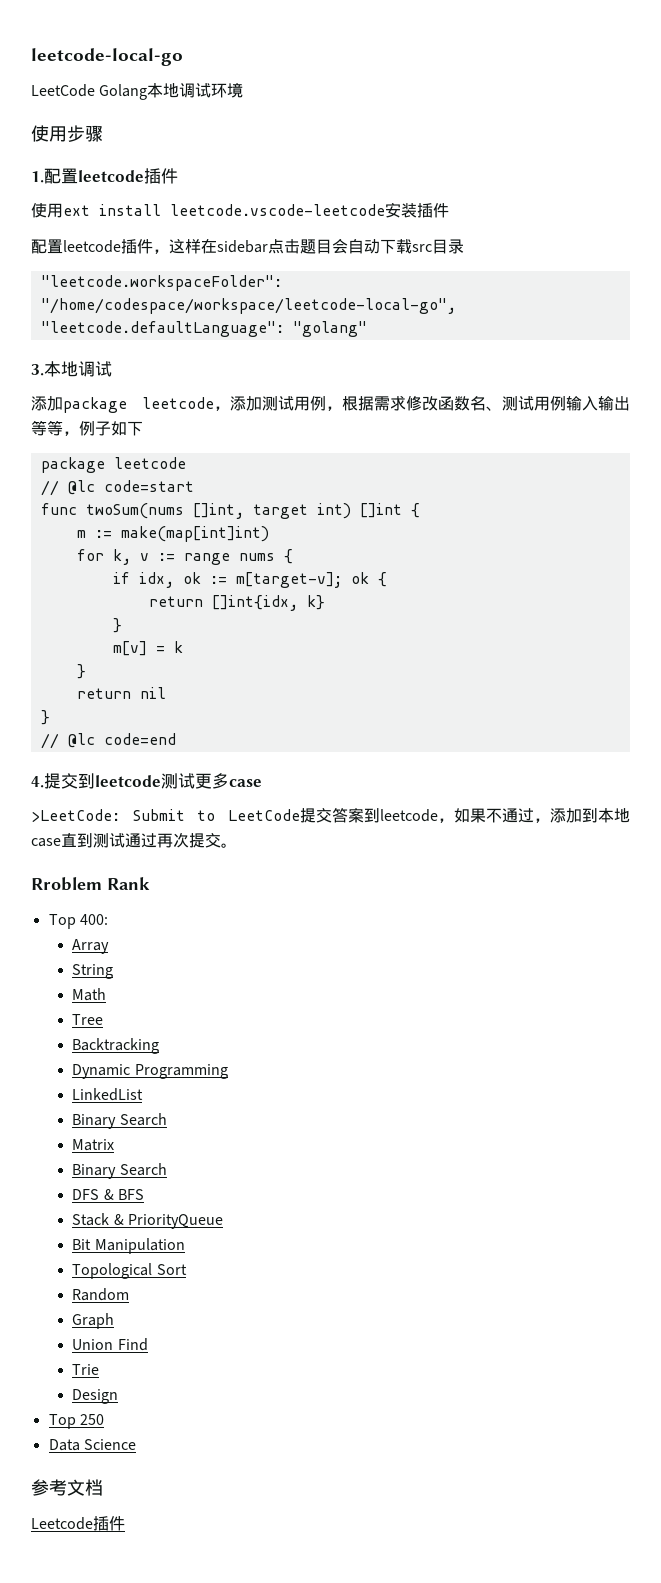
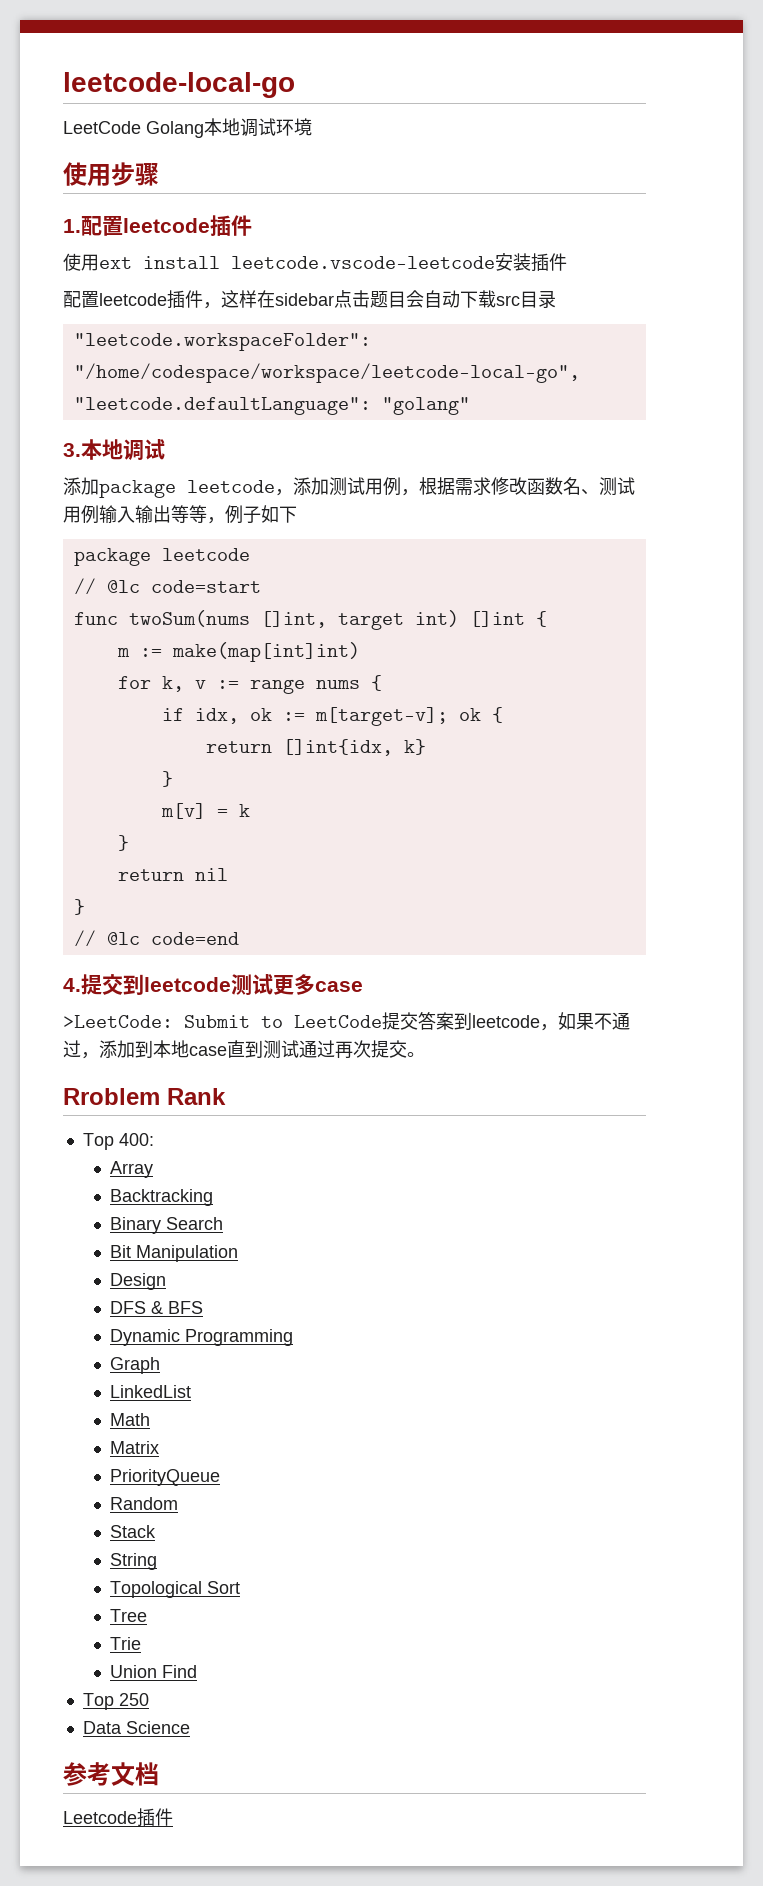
- String
- Math
- Tree
  Backtracking
- Dynamic Programming
- LinkedList
  Binary Search
- Matrix
- Binary Search
+ Bit Manipulation
+ Design
- Stack & PriorityQueue
- Bit Manipulation
+ Dynamic Programming
+ Graph
+ LinkedList
+ Math
+ Matrix
+ PriorityQueue
+ Random
+ Stack
+ String
- Random
- Graph
+ Tree
+ Trie
- Trie
- Design

